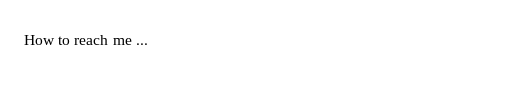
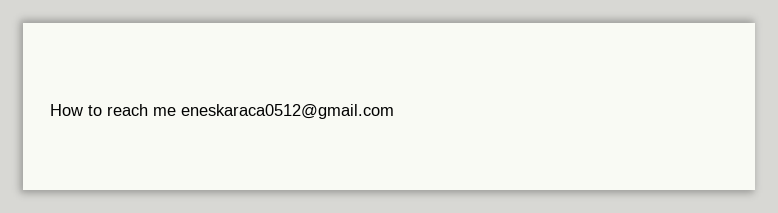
- How to reach me ...
+ How to reach me eneskaraca0512@gmail.com

